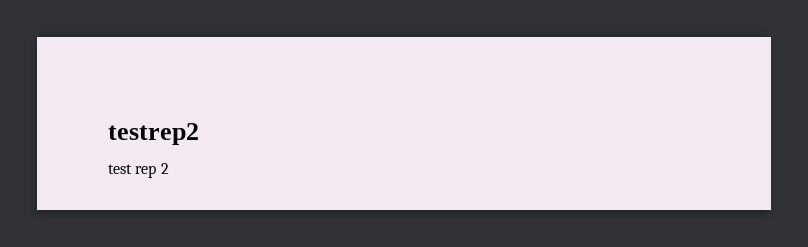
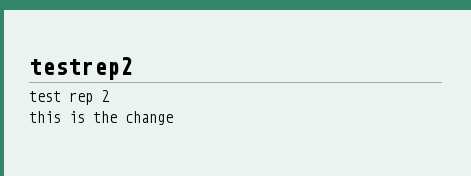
+ this is the change

